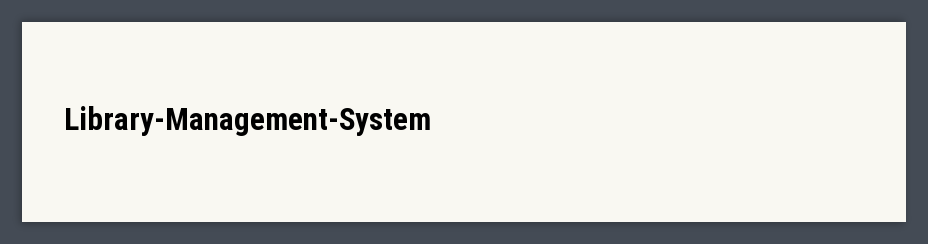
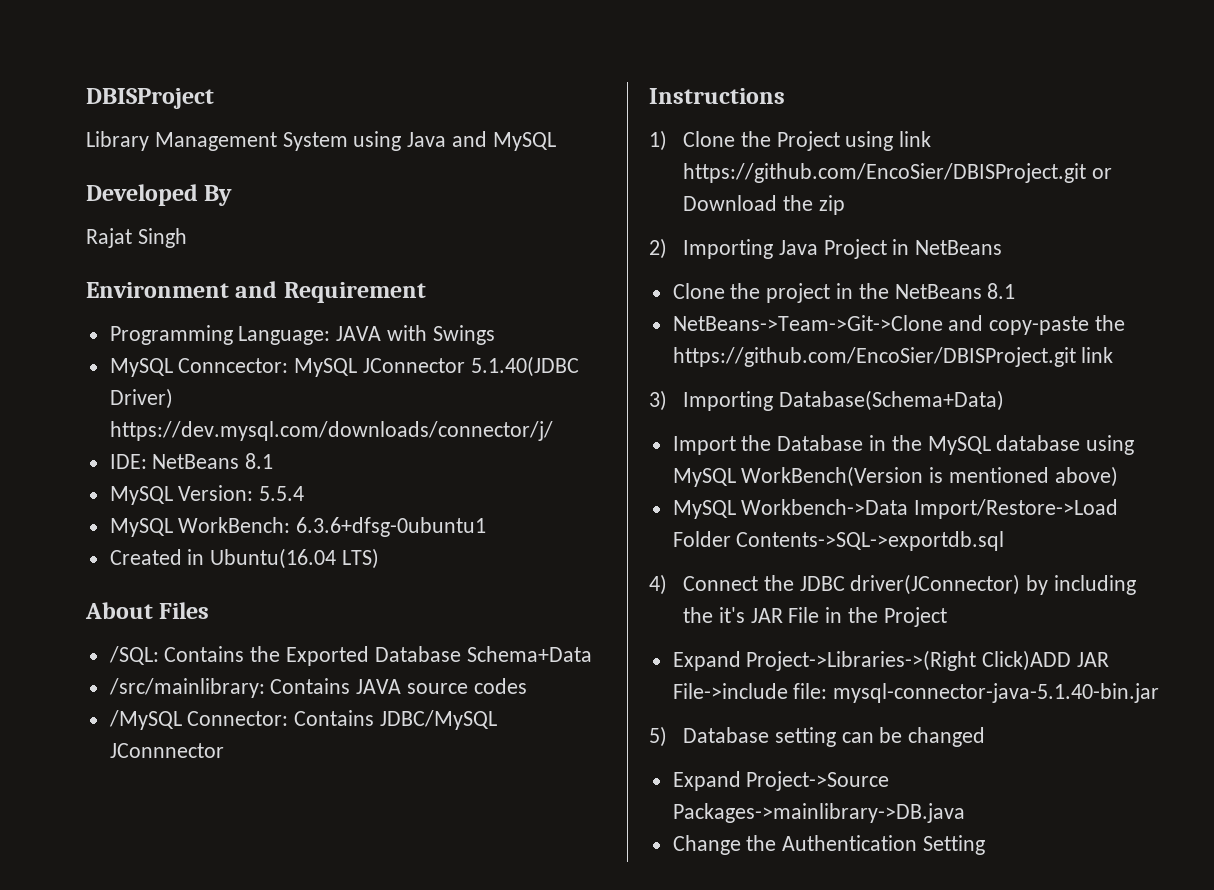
- Library-Management-System
+ DBISProject
+ Library Management System using Java and MySQL
+ Developed By
+ Rajat Singh
+ Environment and Requirement
+ Programming Language: JAVA with Swings
+ MySQL Conncector: MySQL JConnector 5.1.40(JDBC Driver) https://dev.mysql.com/downloads/connector/j/
+ IDE: NetBeans 8.1
+ MySQL Version: 5.5.4
+ MySQL WorkBench: 6.3.6+dfsg-0ubuntu1
+ Created in Ubuntu(16.04 LTS)
+ About Files
+ /SQL: Contains the Exported Database Schema+Data
+ /src/mainlibrary: Contains JAVA source codes
+ /MySQL Connector: Contains JDBC/MySQL JConnnector
+ Instructions
+ 1) Clone the Project using link https://github.com/EncoSier/DBISProject.git or Download the zip
+ 2) Importing Java Project in NetBeans
+ Clone the project in the NetBeans 8.1
+ NetBeans->Team->Git->Clone and copy-paste the https://github.com/EncoSier/DBISProject.git link
+ 3) Importing Database(Schema+Data)
+ Import the Database in the MySQL database using MySQL WorkBench(Version is mentioned above)
+ MySQL Workbench->Data Import/Restore->Load Folder Contents->SQL->exportdb.sql
+ 4) Connect the JDBC driver(JConnector) by including the it's JAR File in the Project
+ Expand Project->Libraries->(Right Click)ADD JAR File->include file: mysql-connector-java-5.1.40-bin.jar
+ 5) Database setting can be changed
+ Expand Project->Source Packages->mainlibrary->DB.java
+ Change the Authentication Setting

